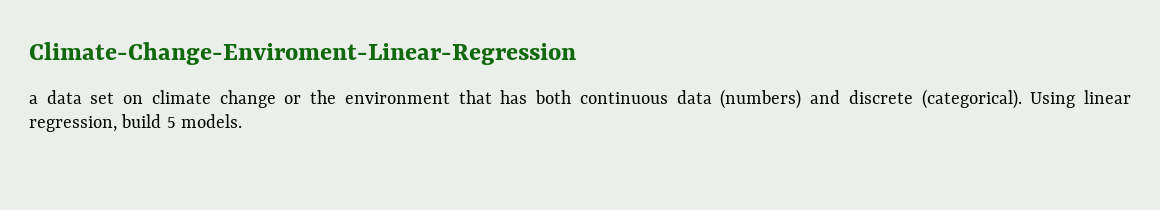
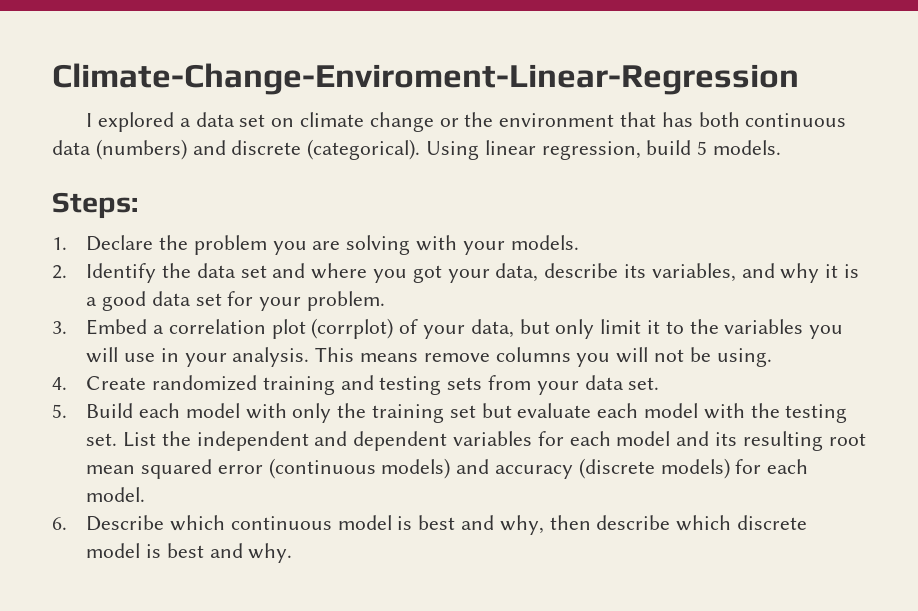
- a data set on climate change or the environment that has both continuous data (numbers) and discrete (categorical).
+ I explored a data set on climate change or the environment that has both continuous data (numbers) and discrete (categorical).
+ Steps:
+ 1. Declare the problem you are solving with your models.
+ 2. Identify the data set and where you got your data, describe its variables, and why it is a good data set for your problem.
+ 3. Embed a correlation plot (corrplot) of your data, but only limit it to the variables you will use in your analysis. This means remove columns you will not be using.
+ 4. Create randomized training and testing sets from your data set.
+ 5. Build each model with only the training set but evaluate each model with the testing set. List the independent and dependent variables for each model and its resulting root mean squared error (continuous models) and accuracy (discrete models) for each model.
+ 6. Describe which continuous model is best and why, then describe which discrete model is best and why.

